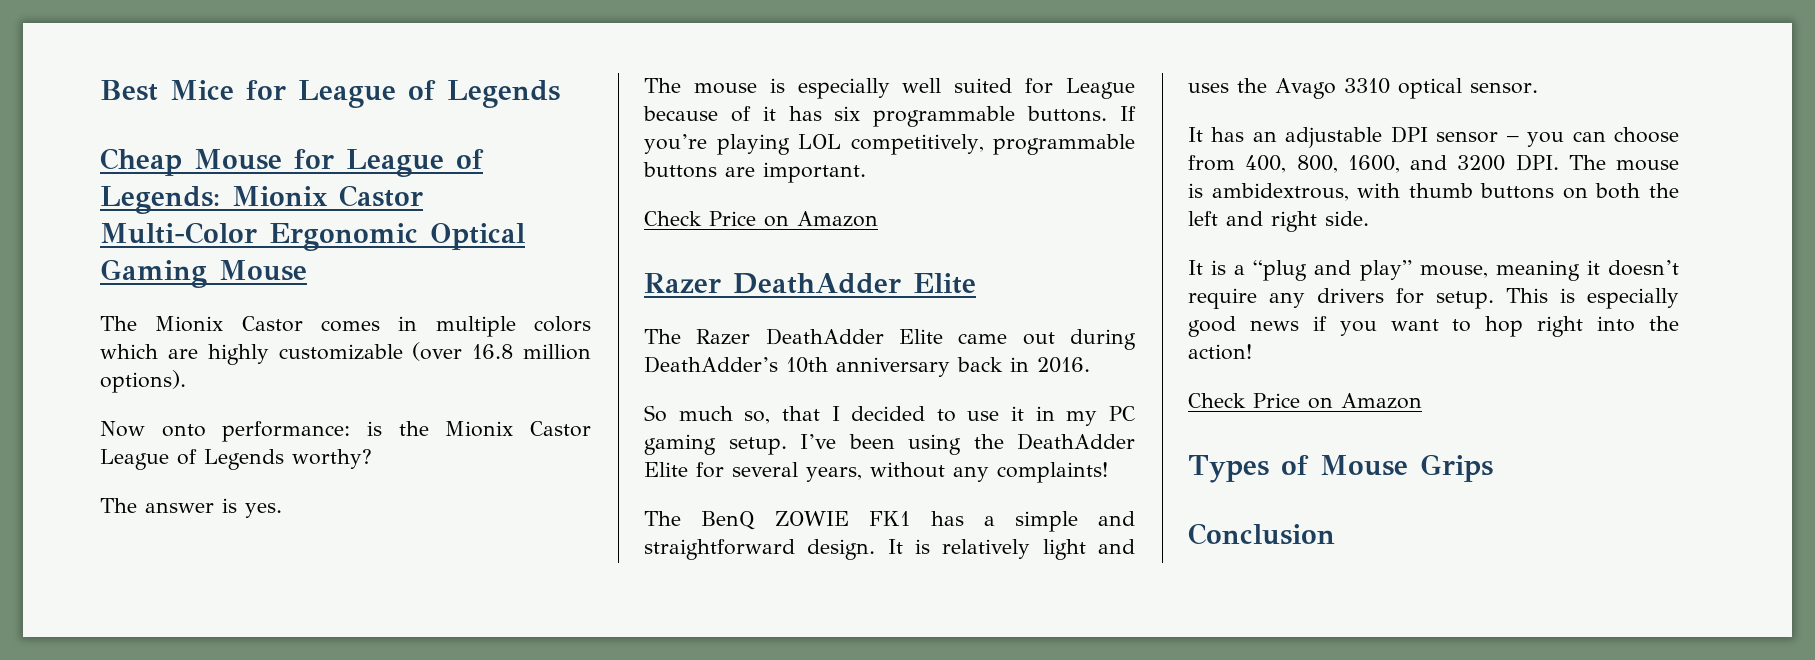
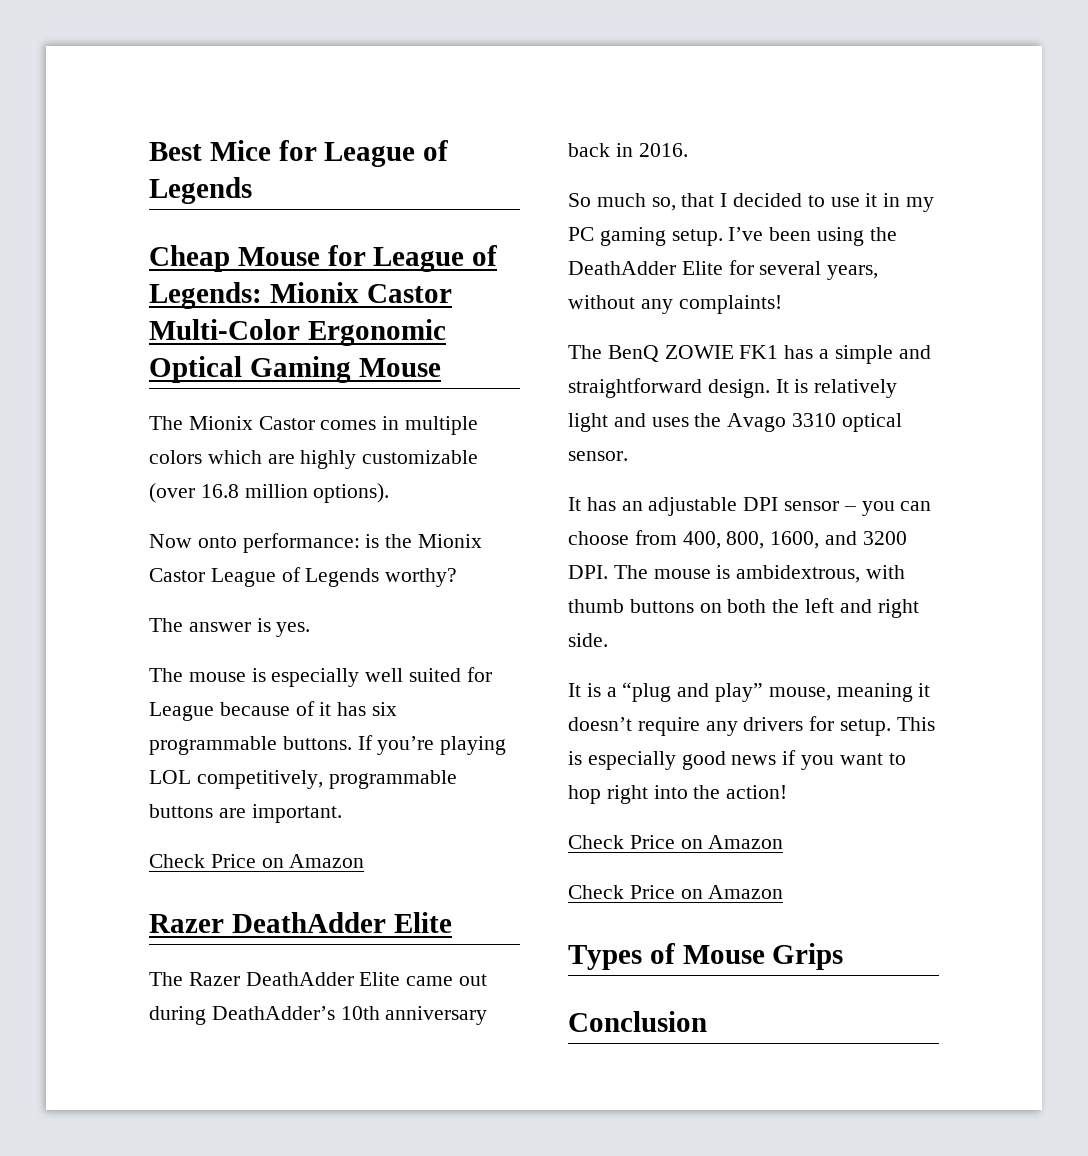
  This is especially good news if you want to hop right into the action!
+ Check Price on Amazon

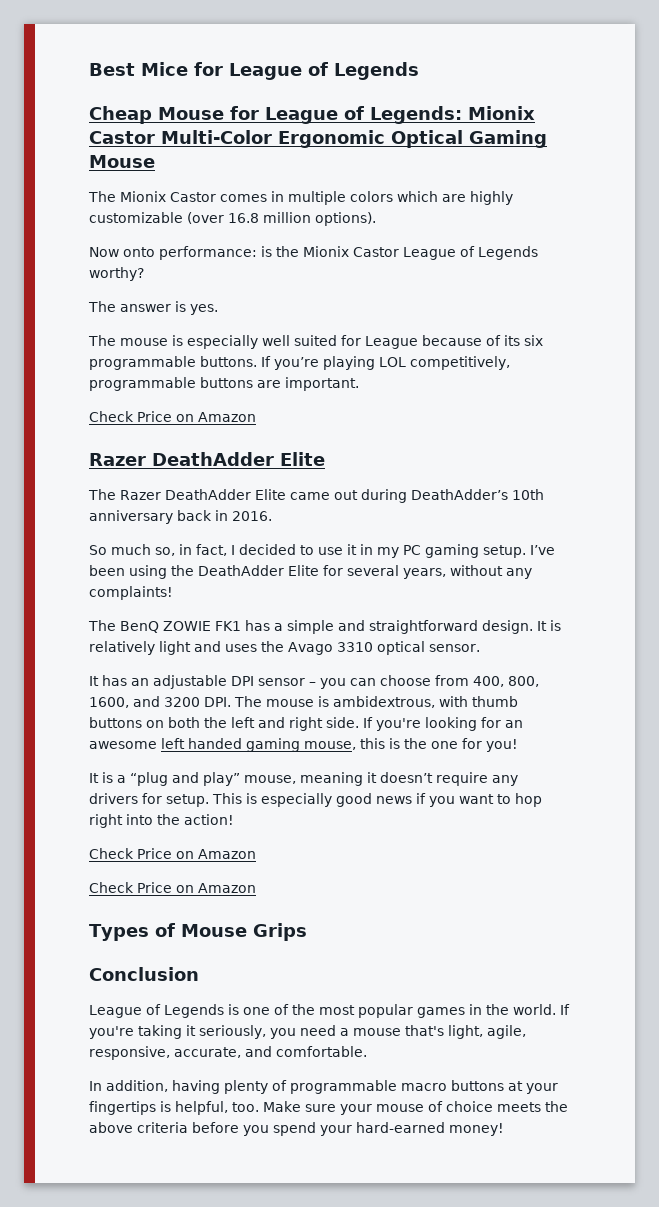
- The mouse is especially well suited for League because of it has six programmable buttons.
+ The mouse is especially well suited for League because of its six programmable buttons.
- So much so, that I decided to use it in my PC gaming setup.
+ So much so, in fact, I decided to use it in my PC gaming setup.
+ If you're looking for an awesome left handed gaming mouse, this is the one for you!
+ League of Legends is one of the most popular games in the world. If you're taking it seriously, you need a mouse that's light, agile, responsive, accurate, and comfortable.
+ In addition, having plenty of programmable macro buttons at your fingertips is helpful, too. Make sure your mouse of choice meets the above criteria before you spend your hard-earned money!

